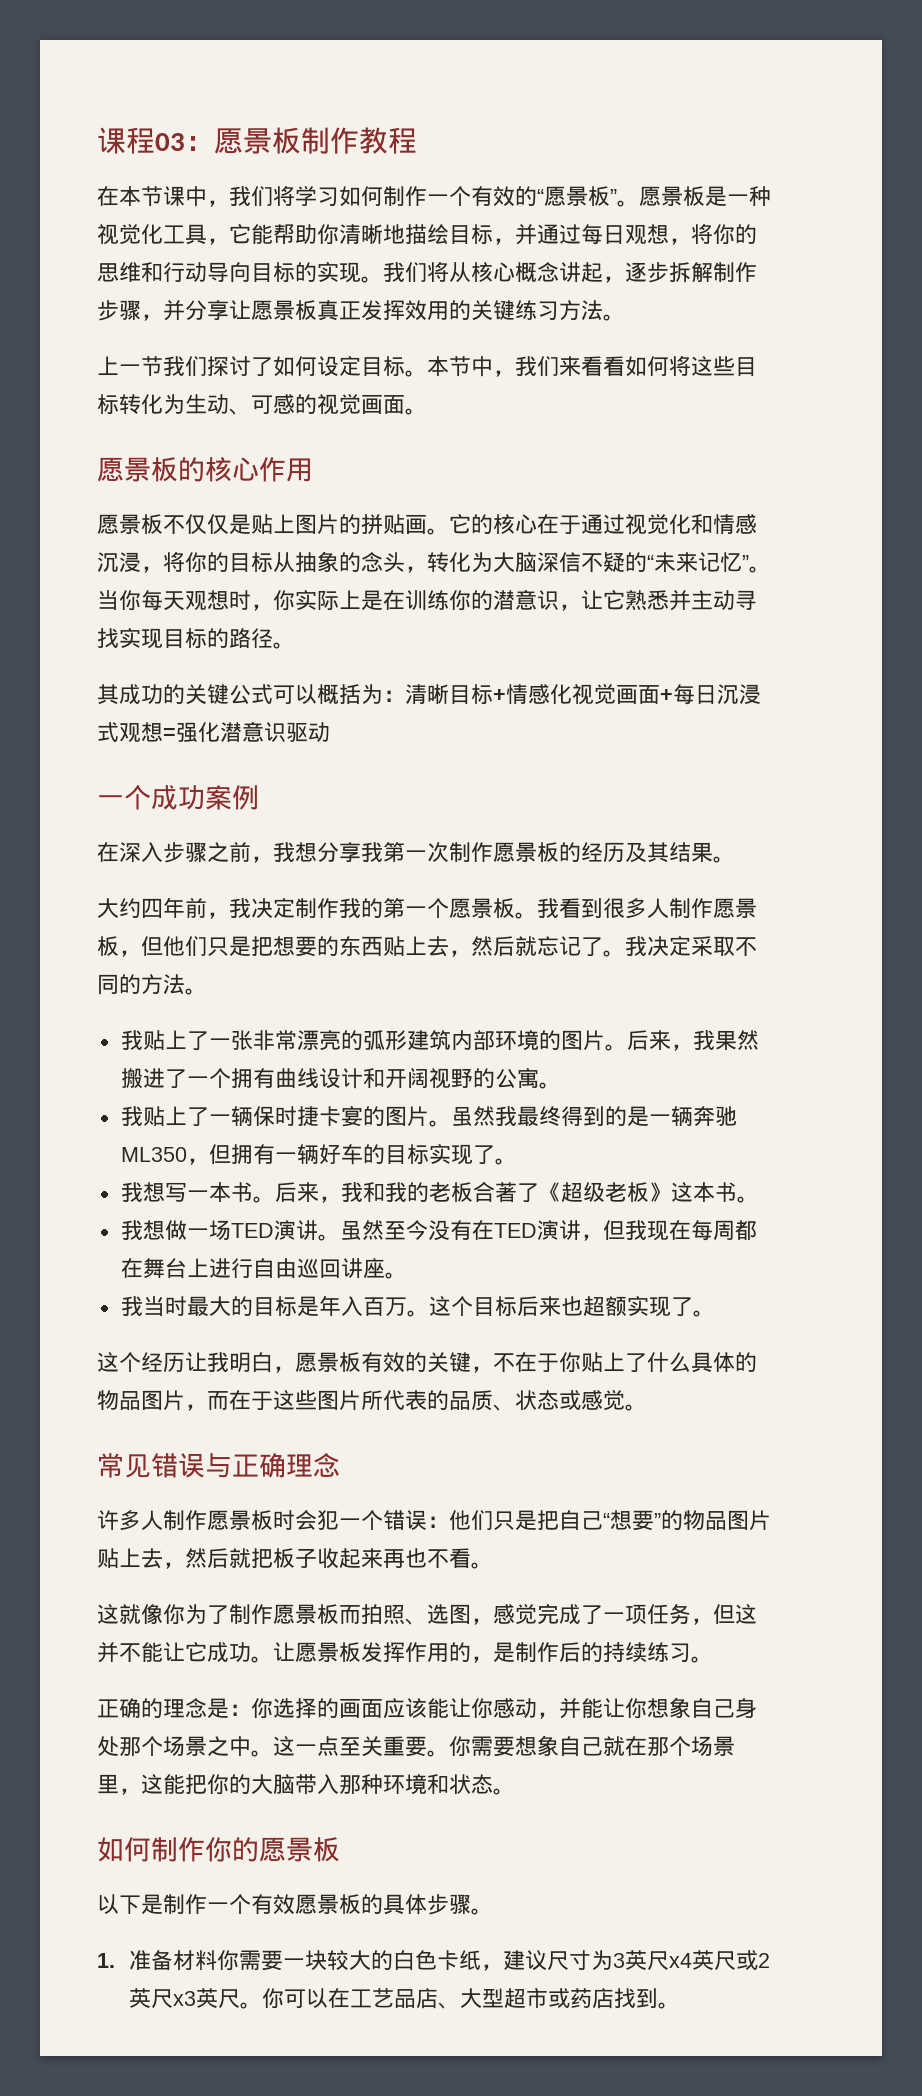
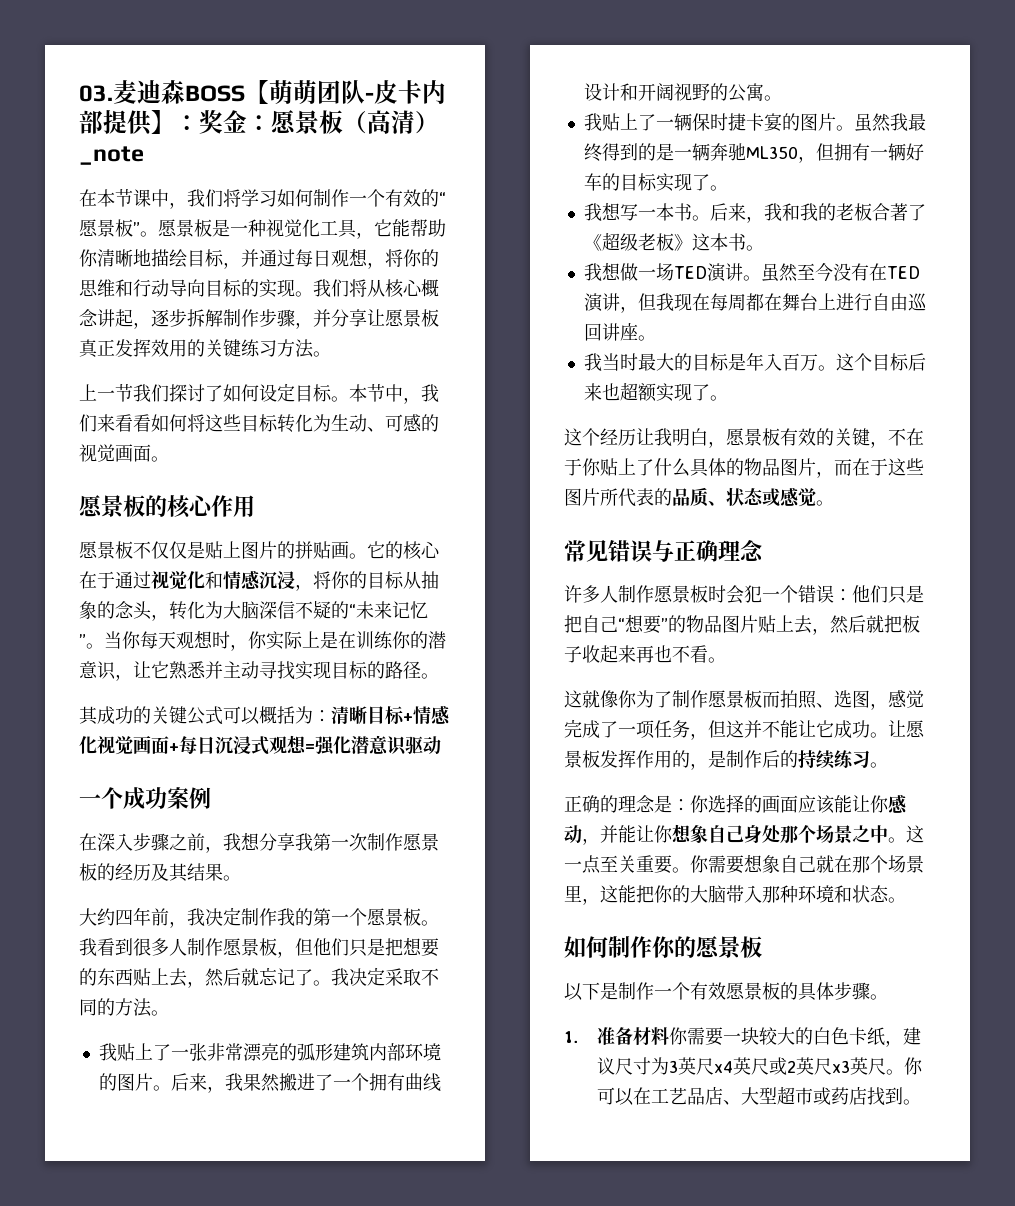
- 课程03：愿景板制作教程
+ 03.麦迪森BOSS【萌萌团队-皮卡内部提供】：奖金：愿景板（高清）_note

